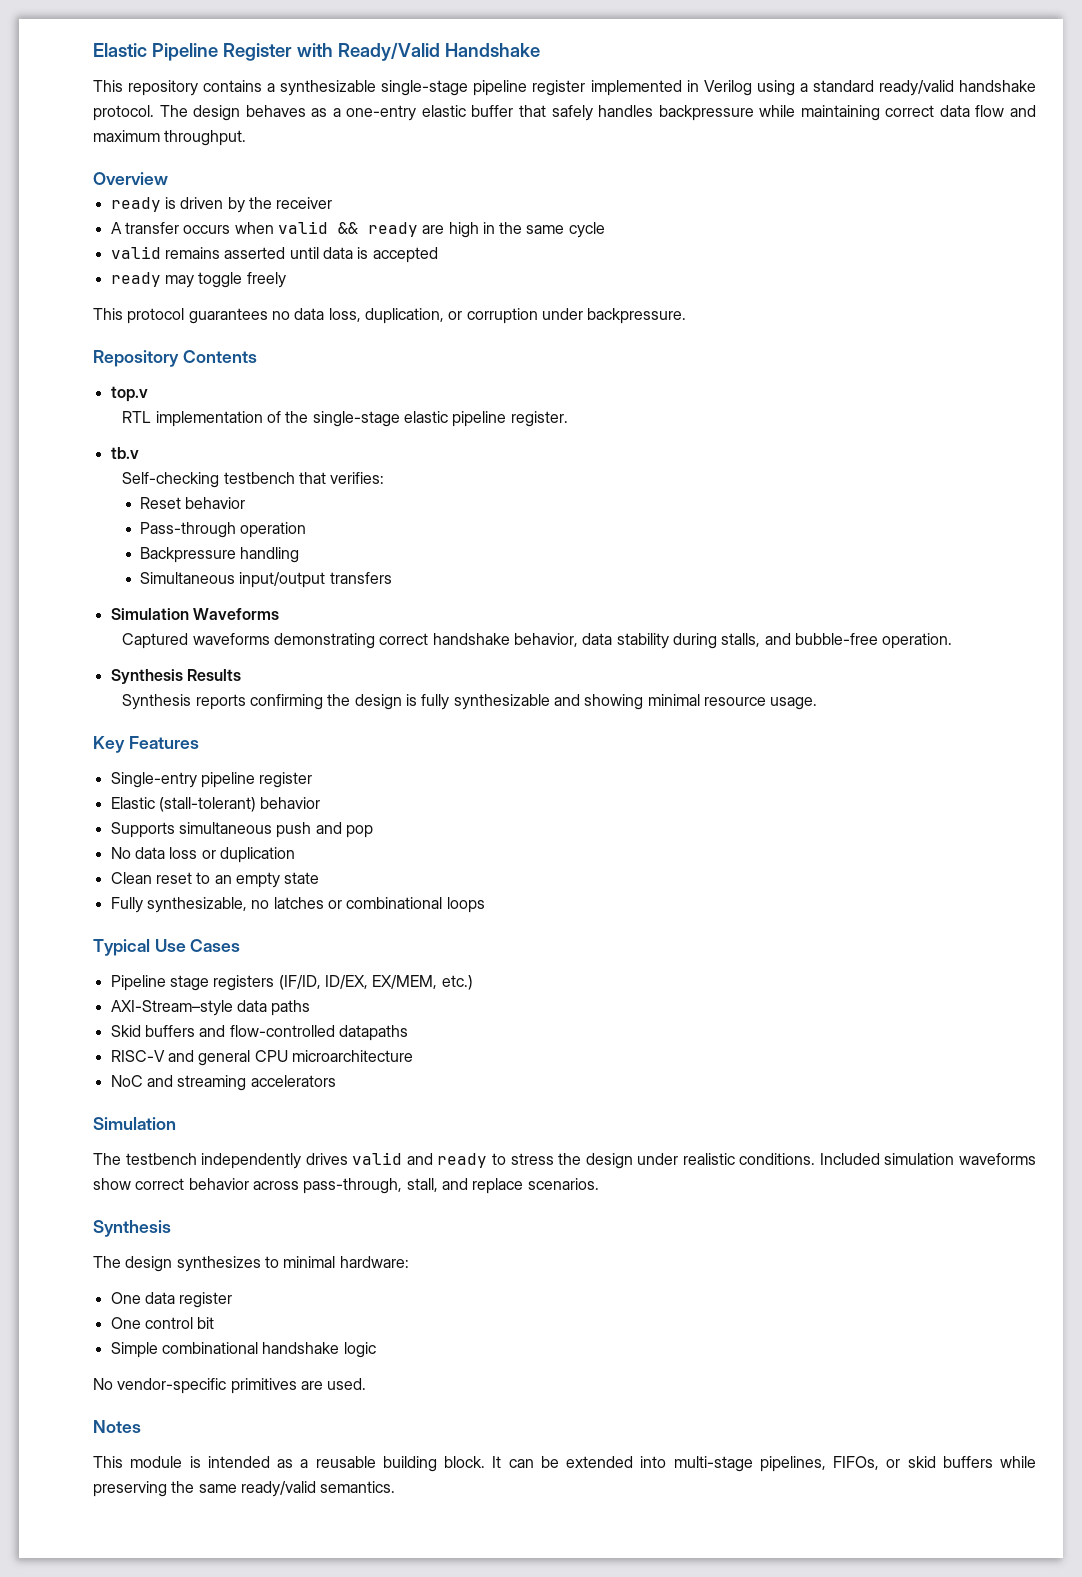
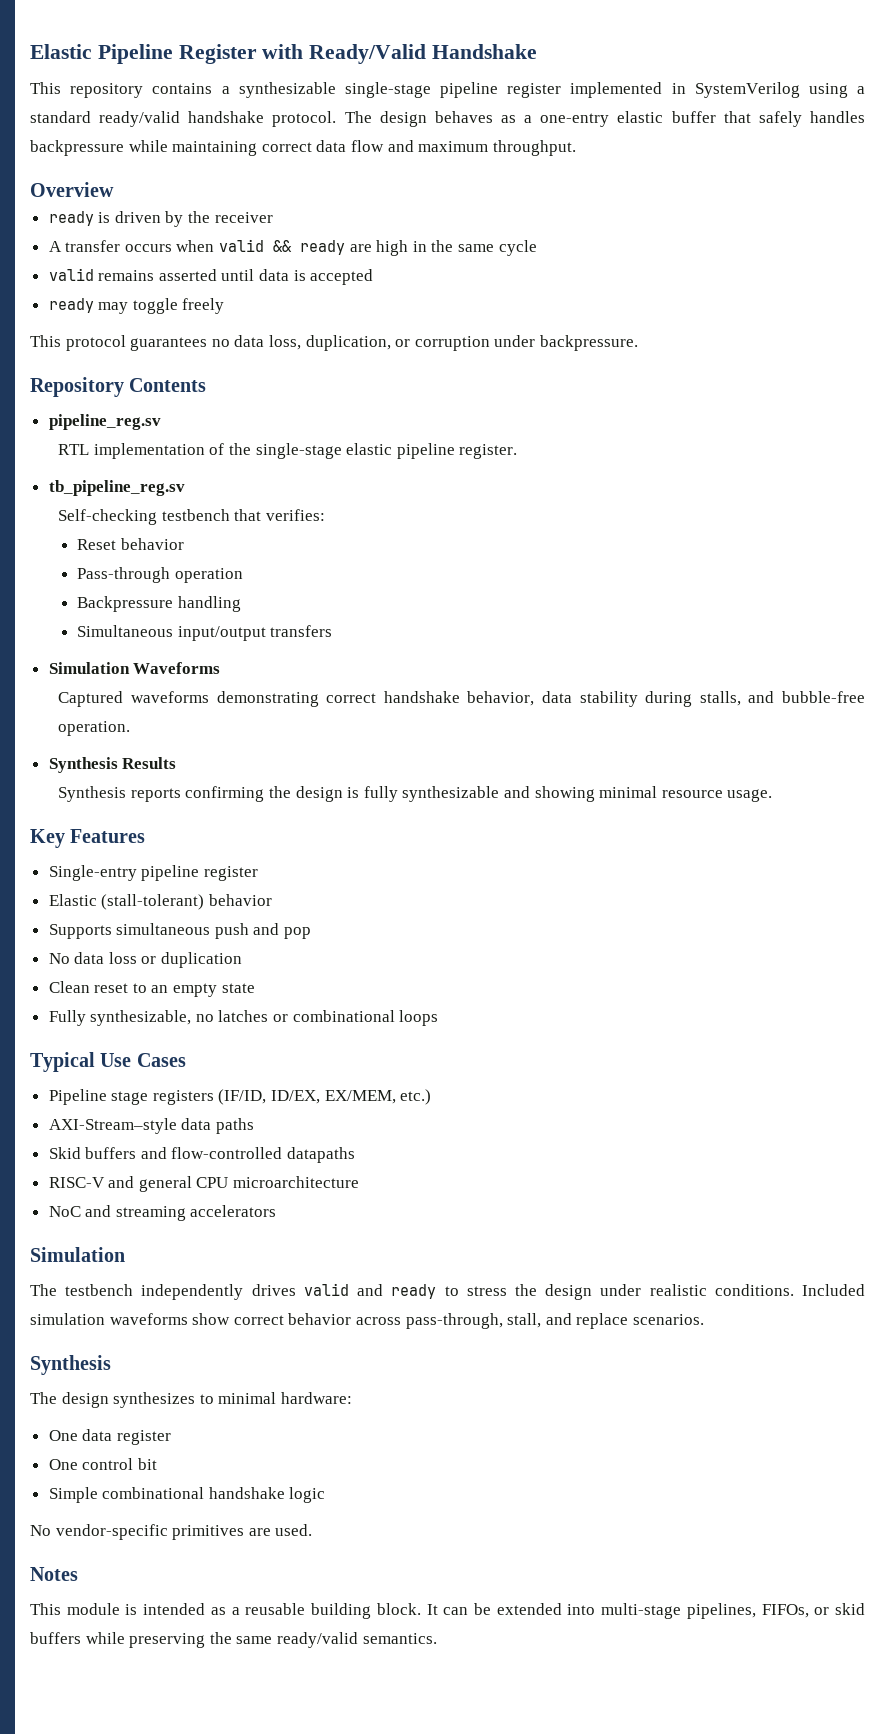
- This repository contains a synthesizable single-stage pipeline register implemented in Verilog using a standard ready/valid handshake protocol.
+ This repository contains a synthesizable single-stage pipeline register implemented in SystemVerilog using a standard ready/valid handshake protocol.
- top.v
+ pipeline_reg.sv
- tb.v
+ tb_pipeline_reg.sv

